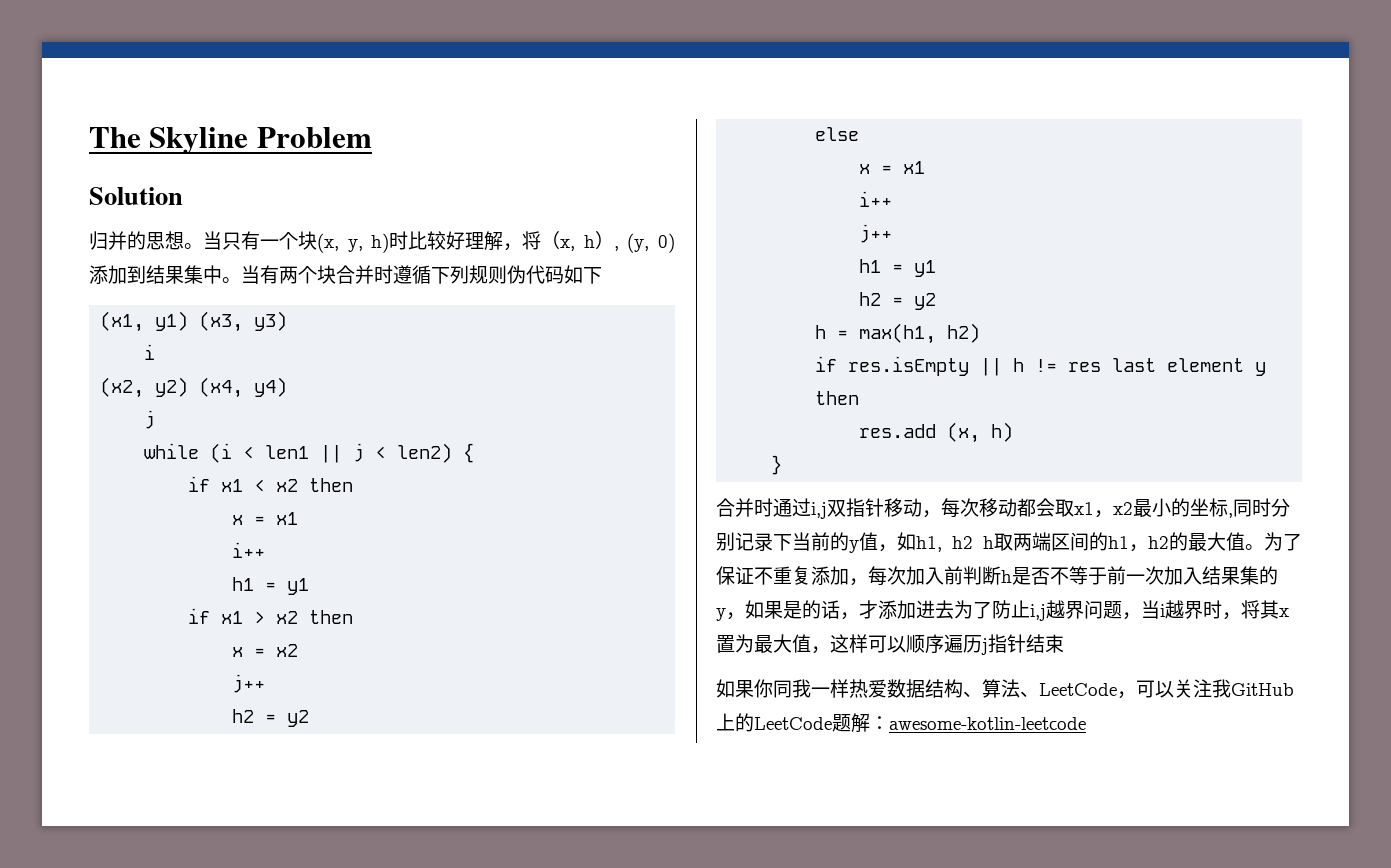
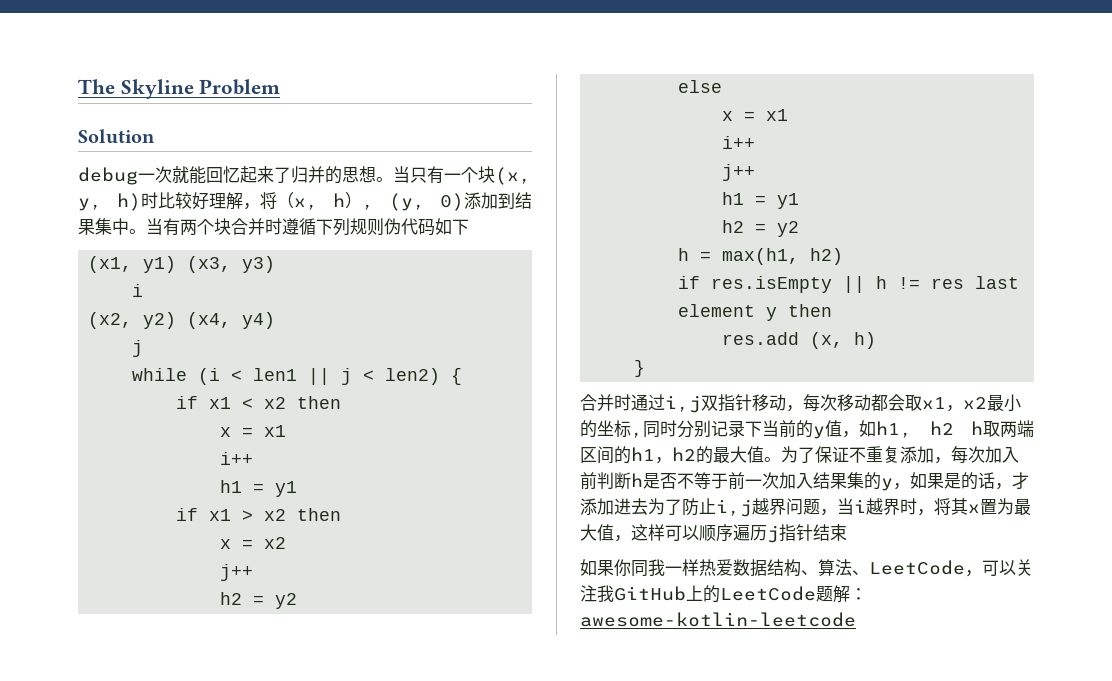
- 归并的思想。
+ debug一次就能回忆起来了归并的思想。

